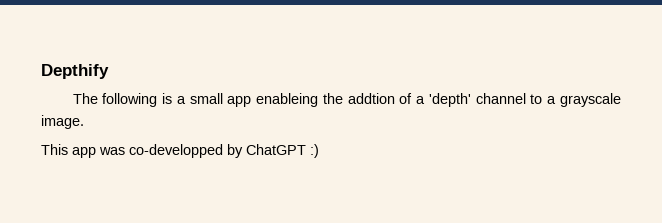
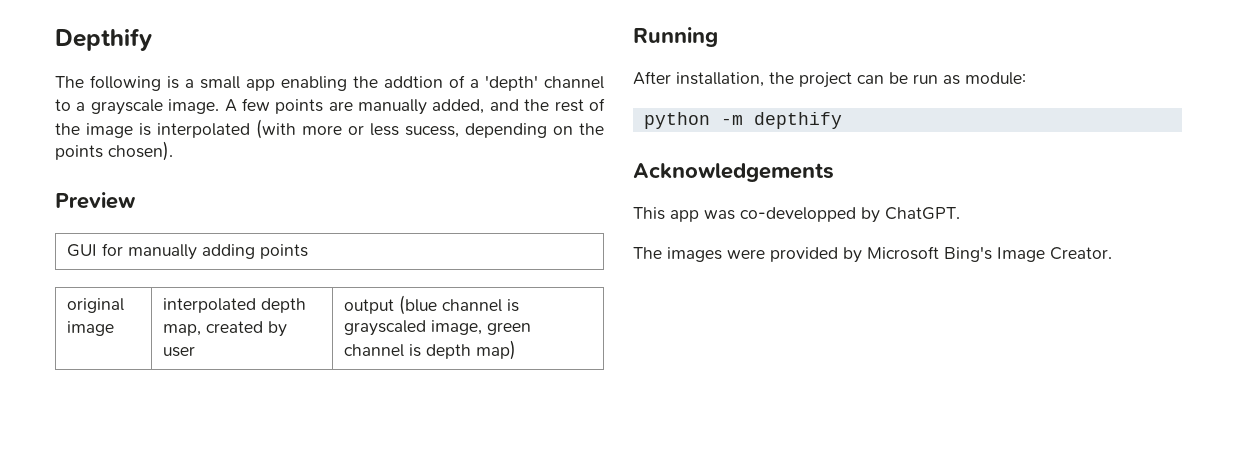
- The following is a small app enableing the addtion of a 'depth' channel to a grayscale image.
+ The following is a small app enabling the addtion of a 'depth' channel to a grayscale image. A few points are manually added, and the rest of the image is interpolated (with more or less sucess, depending on the points chosen).
+ Preview
+ GUI for manually adding points
+ original image | interpolated depth map, created by user | output (blue channel is grayscaled image, green channel is depth map)
+ Running
+ After installation, the project can be run as module:
+ python -m depthify
+ Acknowledgements
- This app was co-developped by ChatGPT :)
+ This app was co-developped by ChatGPT.
+ The images were provided by Microsoft Bing's Image Creator.

